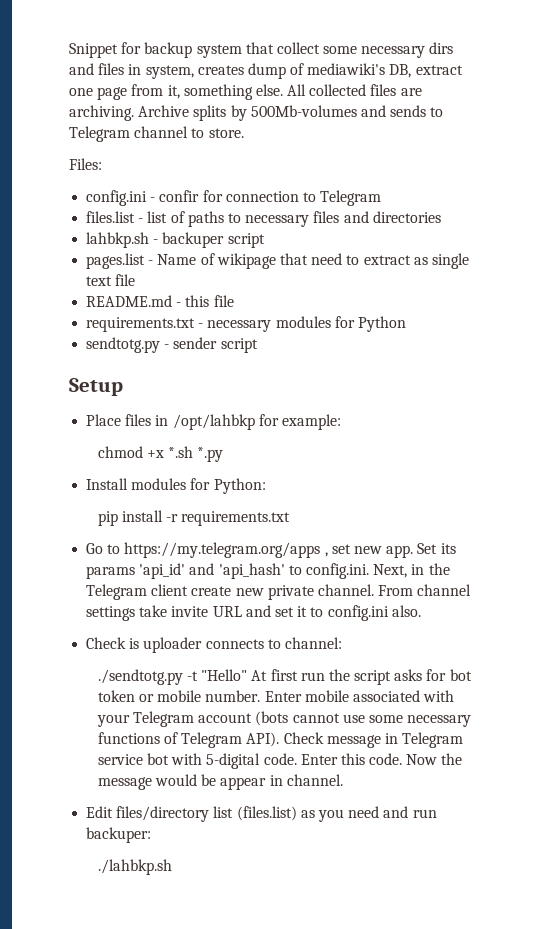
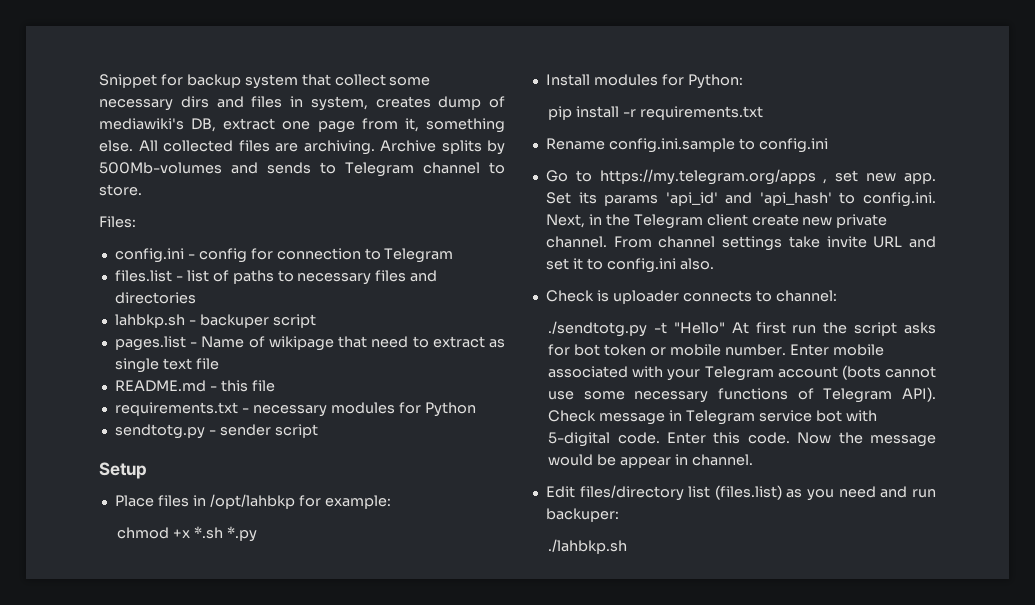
- config.ini - confir for connection to Telegram
+ config.ini - config for connection to Telegram
+ Rename config.ini.sample to config.ini

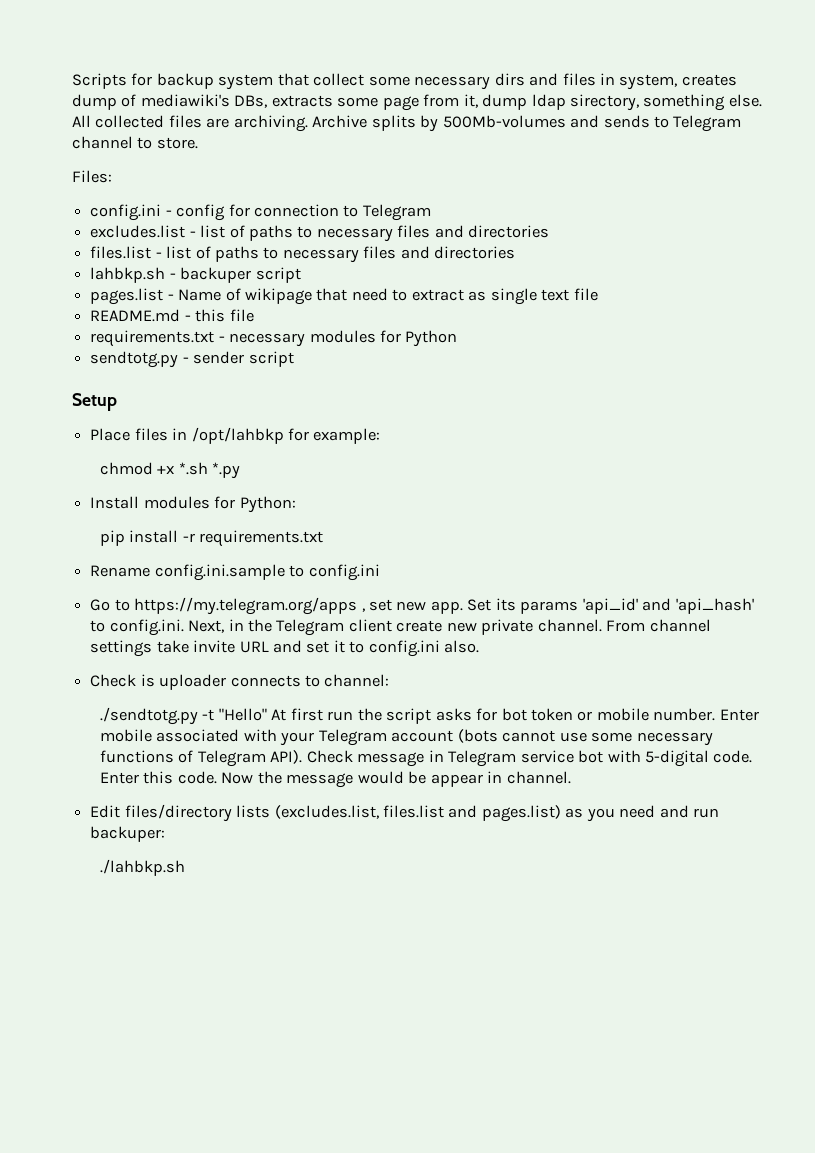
- Snippet for backup system that collect some necessary dirs and files in system, creates dump of mediawiki's DB, extract one page from it, something else.
+ Scripts for backup system that collect some necessary dirs and files in system, creates dump of mediawiki's DBs, extracts some page from it, dump ldap sirectory, something else.
+ excludes.list - list of paths to necessary files and directories
- Edit files/directory list (files.list) as you need and run backuper:
+ Edit files/directory lists (excludes.list, files.list and pages.list) as you need and run backuper:

